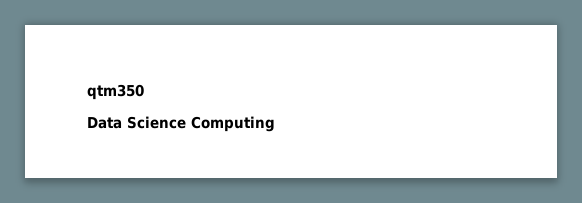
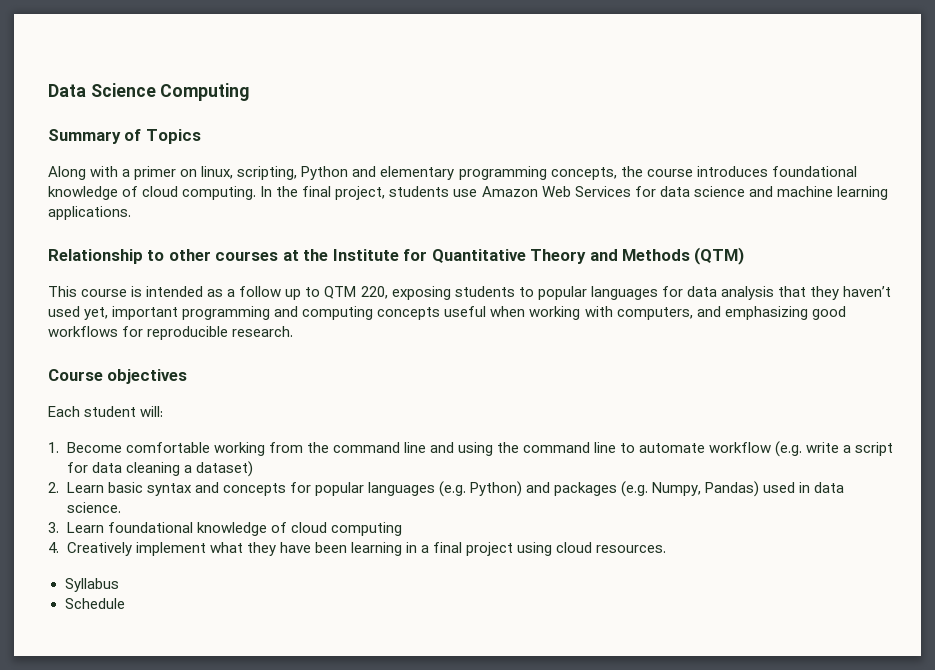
- qtm350
+ Summary of Topics
+ Along with a primer on linux, scripting, Python and elementary programming concepts, the course introduces foundational knowledge of cloud computing. In the final project, students use Amazon Web Services for data science and machine learning applications.
+ Relationship to other courses at the Institute for Quantitative Theory and Methods (QTM)
+ This course is intended as a follow up to QTM 220, exposing students to popular languages for data analysis that they haven’t used yet, important programming and computing concepts useful when working with computers, and emphasizing good workflows for reproducible research.
+ Course objectives
+ Each student will:
+ 1. Become comfortable working from the command line and using the command line to automate workflow (e.g. write a script for data cleaning a dataset)
+ 2. Learn basic syntax and concepts for popular languages (e.g. Python) and packages (e.g. Numpy, Pandas) used in data science.
+ 3. Learn foundational knowledge of cloud computing
+ 4. Creatively implement what they have been learning in a final project using cloud resources.
+ Syllabus
+ Schedule

